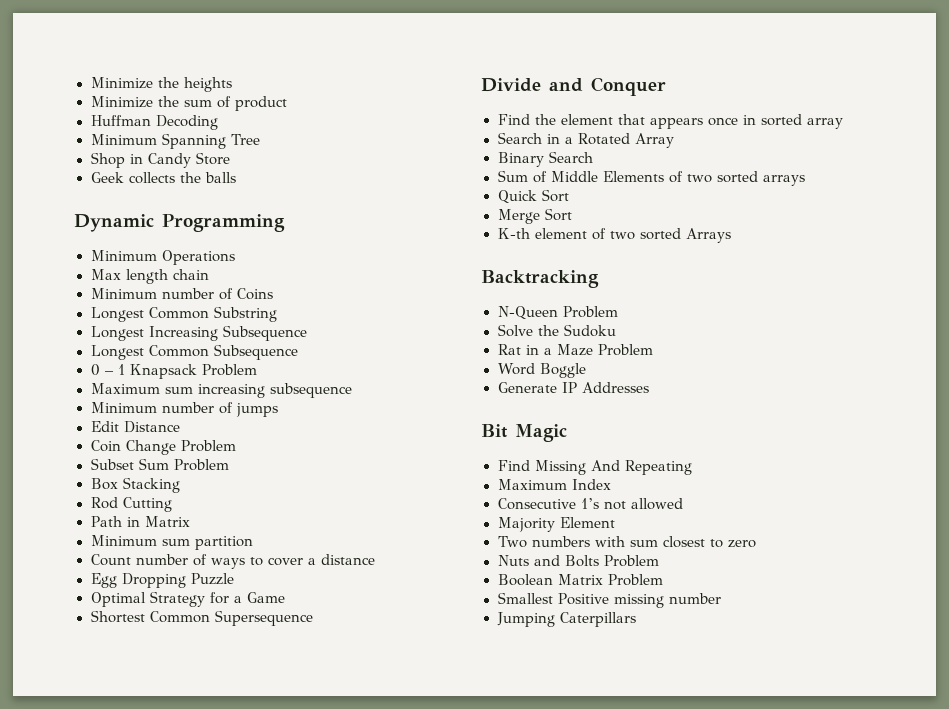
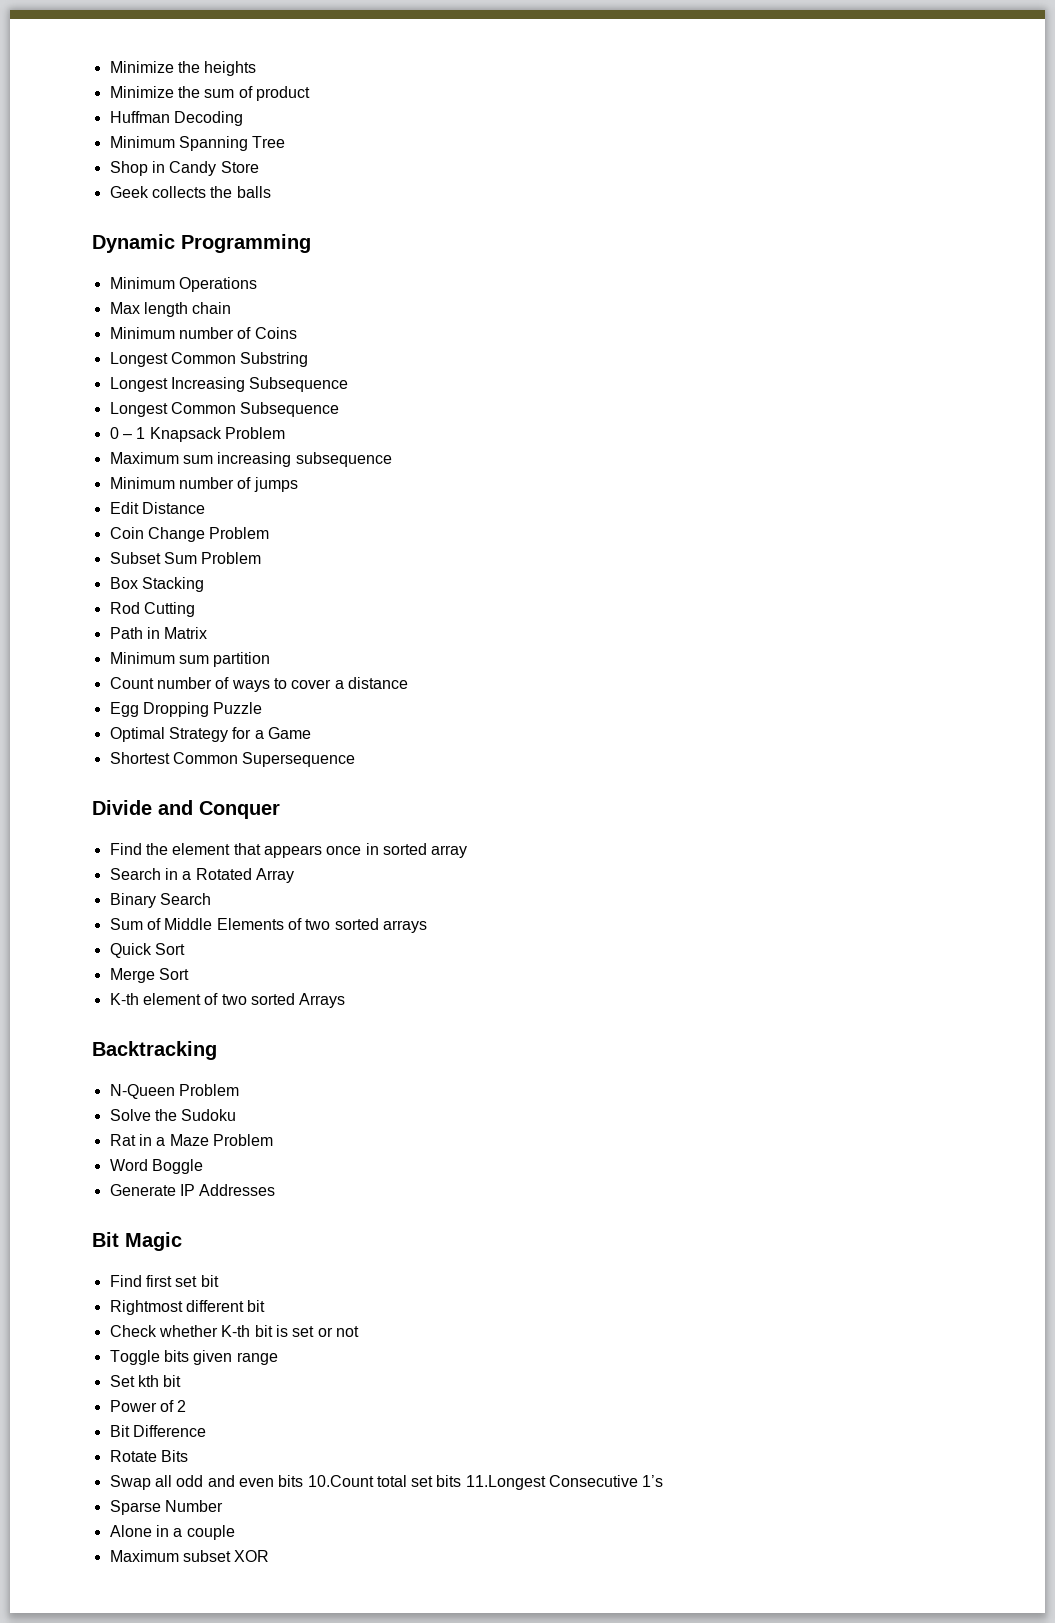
- Find Missing And Repeating
- Maximum Index
- Consecutive 1’s not allowed
- Majority Element
- Two numbers with sum closest to zero
- Nuts and Bolts Problem
- Boolean Matrix Problem
- Smallest Positive missing number
- Jumping Caterpillars
+ Find first set bit
+ Rightmost different bit
+ Check whether K-th bit is set or not
+ Toggle bits given range
+ Set kth bit
+ Power of 2
+ Bit Difference
+ Rotate Bits
+ Swap all odd and even bits 10.Count total set bits 11.Longest Consecutive 1’s
+ Sparse Number
+ Alone in a couple
+ Maximum subset XOR

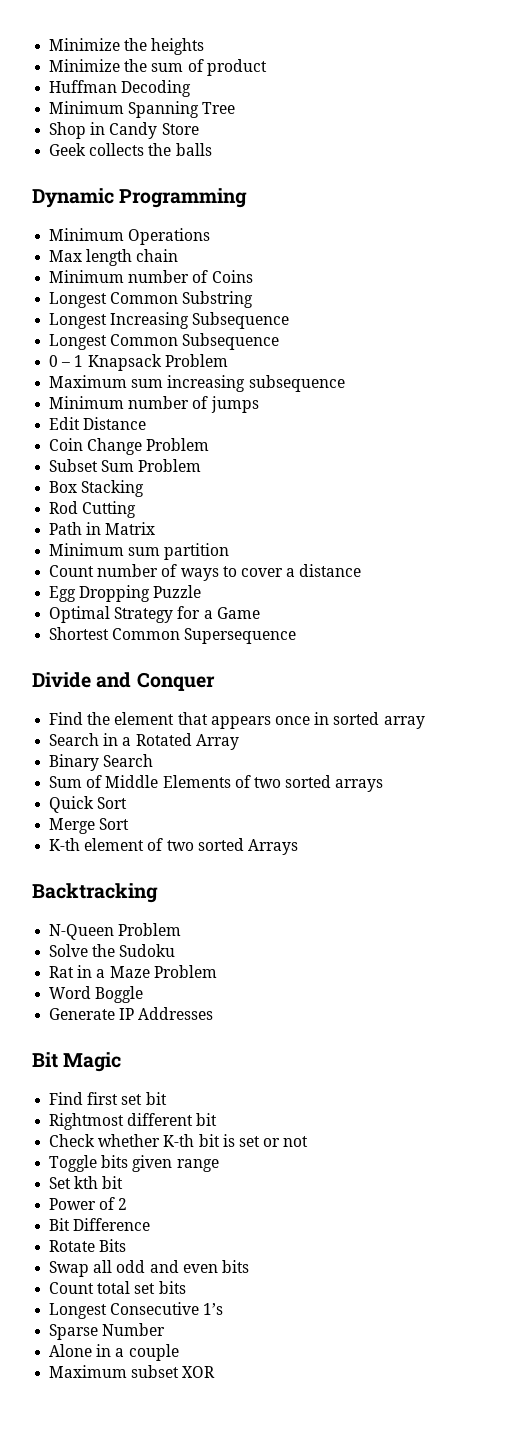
- Swap all odd and even bits 10.Count total set bits 11.Longest Consecutive 1’s
+ Swap all odd and even bits
+ Count total set bits
+ Longest Consecutive 1’s

